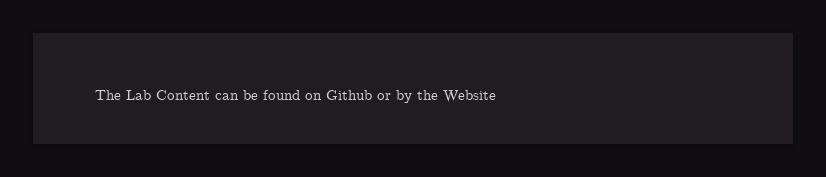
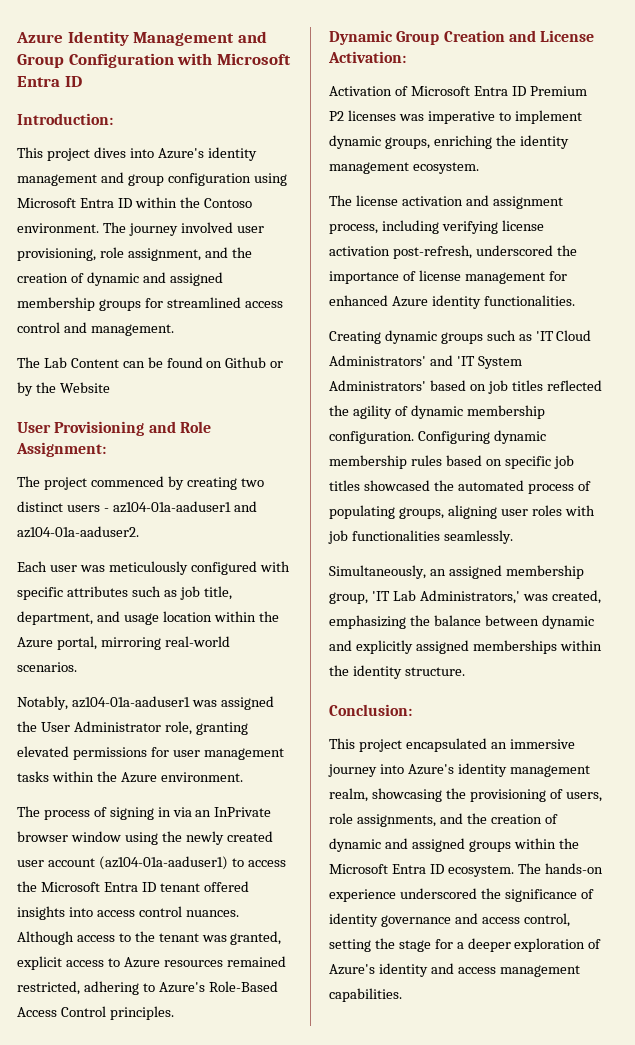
+ Azure Identity Management and Group Configuration with Microsoft Entra ID
+ Introduction:
+ This project dives into Azure's identity management and group configuration using Microsoft Entra ID within the Contoso environment. The journey involved user provisioning, role assignment, and the creation of dynamic and assigned membership groups for streamlined access control and management.
+ User Provisioning and Role Assignment:
+ The project commenced by creating two distinct users - az104-01a-aaduser1 and az104-01a-aaduser2.
+ Each user was meticulously configured with specific attributes such as job title, department, and usage location within the Azure portal, mirroring real-world scenarios.
+ Notably, az104-01a-aaduser1 was assigned the User Administrator role, granting elevated permissions for user management tasks within the Azure environment.
+ The process of signing in via an InPrivate browser window using the newly created user account (az104-01a-aaduser1) to access the Microsoft Entra ID tenant offered insights into access control nuances. Although access to the tenant was granted, explicit access to Azure resources remained restricted, adhering to Azure's Role-Based Access Control principles.
+ Dynamic Group Creation and License Activation:
+ Activation of Microsoft Entra ID Premium P2 licenses was imperative to implement dynamic groups, enriching the identity management ecosystem.
+ The license activation and assignment process, including verifying license activation post-refresh, underscored the importance of license management for enhanced Azure identity functionalities.
+ Creating dynamic groups such as 'IT Cloud Administrators' and 'IT System Administrators' based on job titles reflected the agility of dynamic membership configuration. Configuring dynamic membership rules based on specific job titles showcased the automated process of populating groups, aligning user roles with job functionalities seamlessly.
+ Simultaneously, an assigned membership group, 'IT Lab Administrators,' was created, emphasizing the balance between dynamic and explicitly assigned memberships within the identity structure.
+ Conclusion:
+ This project encapsulated an immersive journey into Azure's identity management realm, showcasing the provisioning of users, role assignments, and the creation of dynamic and assigned groups within the Microsoft Entra ID ecosystem. The hands-on experience underscored the significance of identity governance and access control, setting the stage for a deeper exploration of Azure's identity and access management capabilities.

